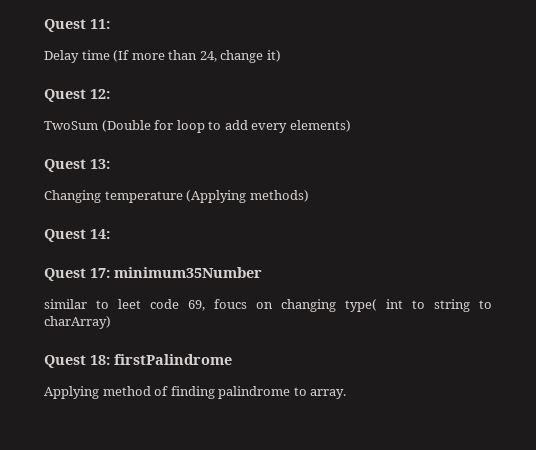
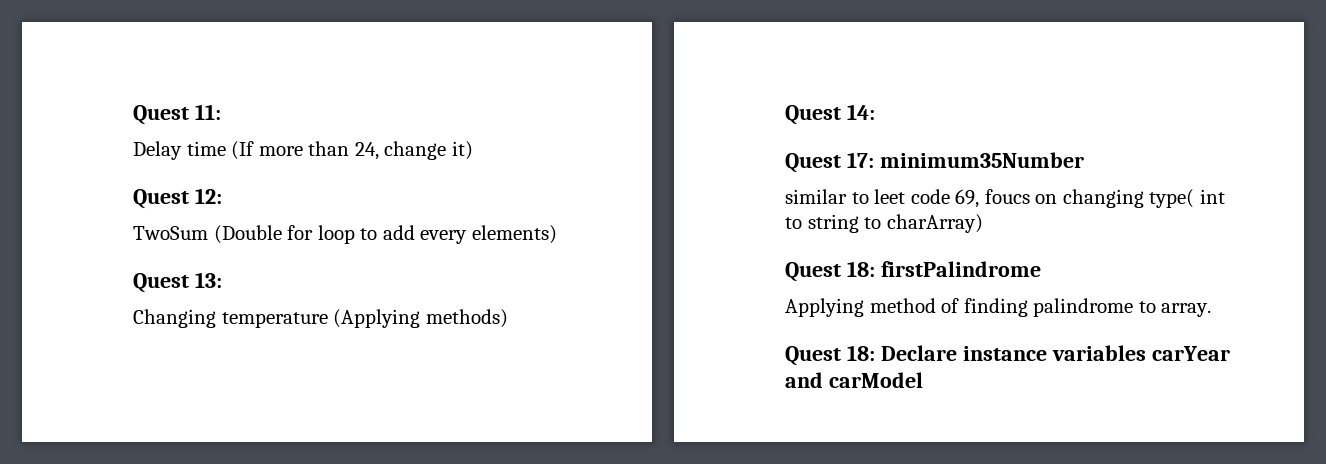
+ Quest 18: Declare instance variables carYear and carModel

